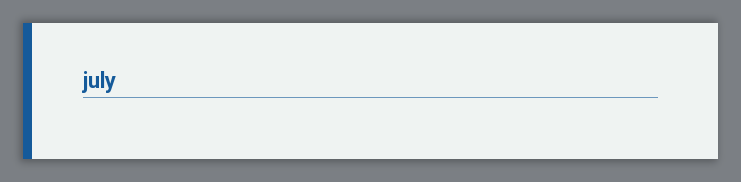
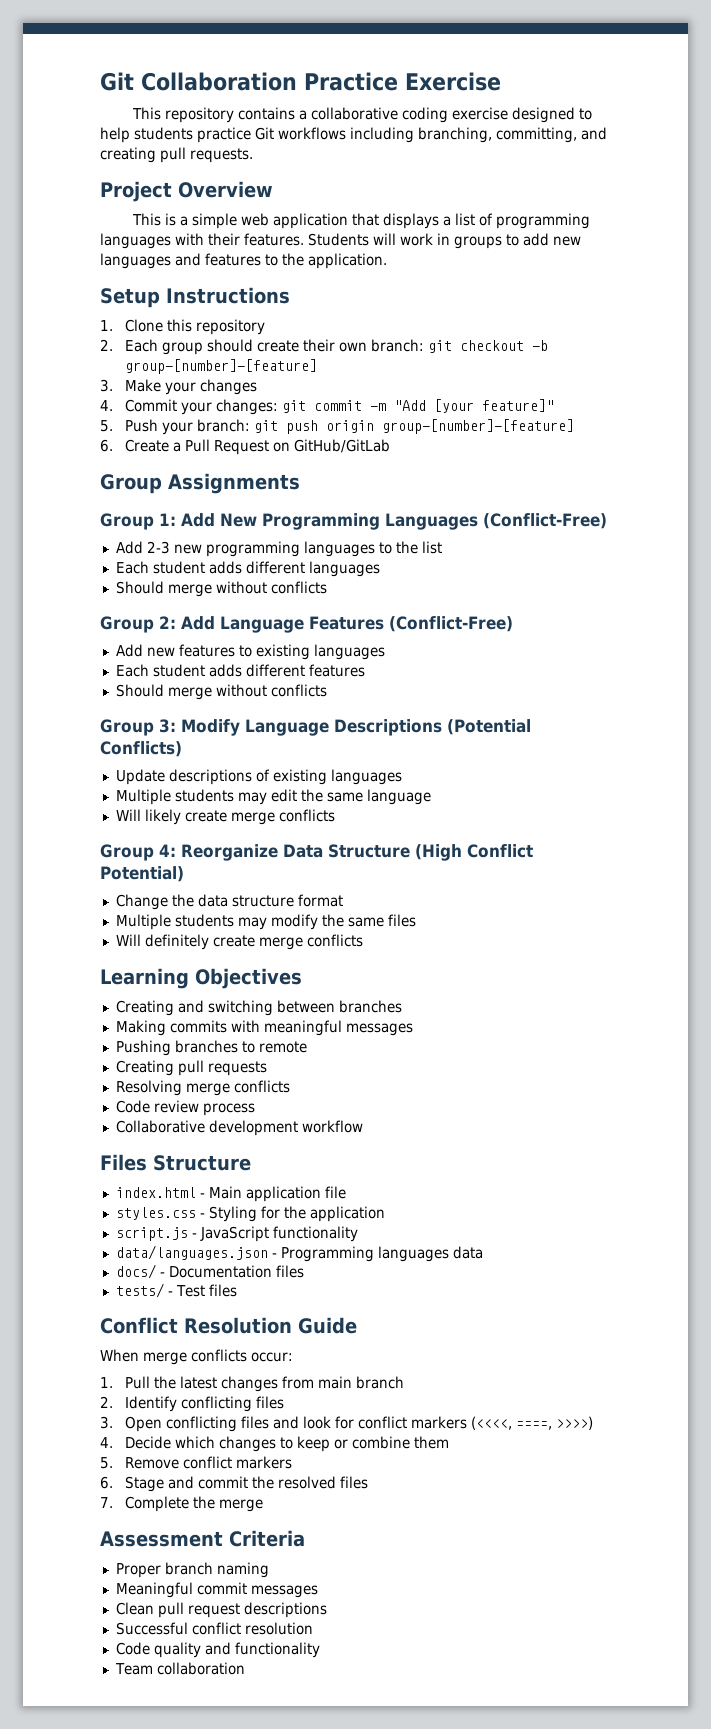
- july
+ Git Collaboration Practice Exercise
+ This repository contains a collaborative coding exercise designed to help students practice Git workflows including branching, committing, and creating pull requests.
+ Project Overview
+ This is a simple web application that displays a list of programming languages with their features. Students will work in groups to add new languages and features to the application.
+ Setup Instructions
+ 1. Clone this repository
+ 2. Each group should create their own branch: git checkout -b group-[number]-[feature]
+ 3. Make your changes
+ 4. Commit your changes: git commit -m "Add [your feature]"
+ 5. Push your branch: git push origin group-[number]-[feature]
+ 6. Create a Pull Request on GitHub/GitLab
+ Group Assignments
+ Group 1: Add New Programming Languages (Conflict-Free)
+ Add 2-3 new programming languages to the list
+ Each student adds different languages
+ Should merge without conflicts
+ Group 2: Add Language Features (Conflict-Free)
+ Add new features to existing languages
+ Each student adds different features
+ Should merge without conflicts
+ Group 3: Modify Language Descriptions (Potential Conflicts)
+ Update descriptions of existing languages
+ Multiple students may edit the same language
+ Will likely create merge conflicts
+ Group 4: Reorganize Data Structure (High Conflict Potential)
+ Change the data structure format
+ Multiple students may modify the same files
+ Will definitely create merge conflicts
+ Learning Objectives
+ Creating and switching between branches
+ Making commits with meaningful messages
+ Pushing branches to remote
+ Creating pull requests
+ Resolving merge conflicts
+ Code review process
+ Collaborative development workflow
+ Files Structure
+ index.html - Main application file
+ styles.css - Styling for the application
+ script.js - JavaScript functionality
+ data/languages.json - Programming languages data
+ docs/ - Documentation files
+ tests/ - Test files
+ Conflict Resolution Guide
+ When merge conflicts occur:
+ 1. Pull the latest changes from main branch
+ 2. Identify conflicting files
+ 3. Open conflicting files and look for conflict markers (<<<<, ====, >>>>)
+ 4. Decide which changes to keep or combine them
+ 5. Remove conflict markers
+ 6. Stage and commit the resolved files
+ 7. Complete the merge
+ Assessment Criteria
+ Proper branch naming
+ Meaningful commit messages
+ Clean pull request descriptions
+ Successful conflict resolution
+ Code quality and functionality
+ Team collaboration

